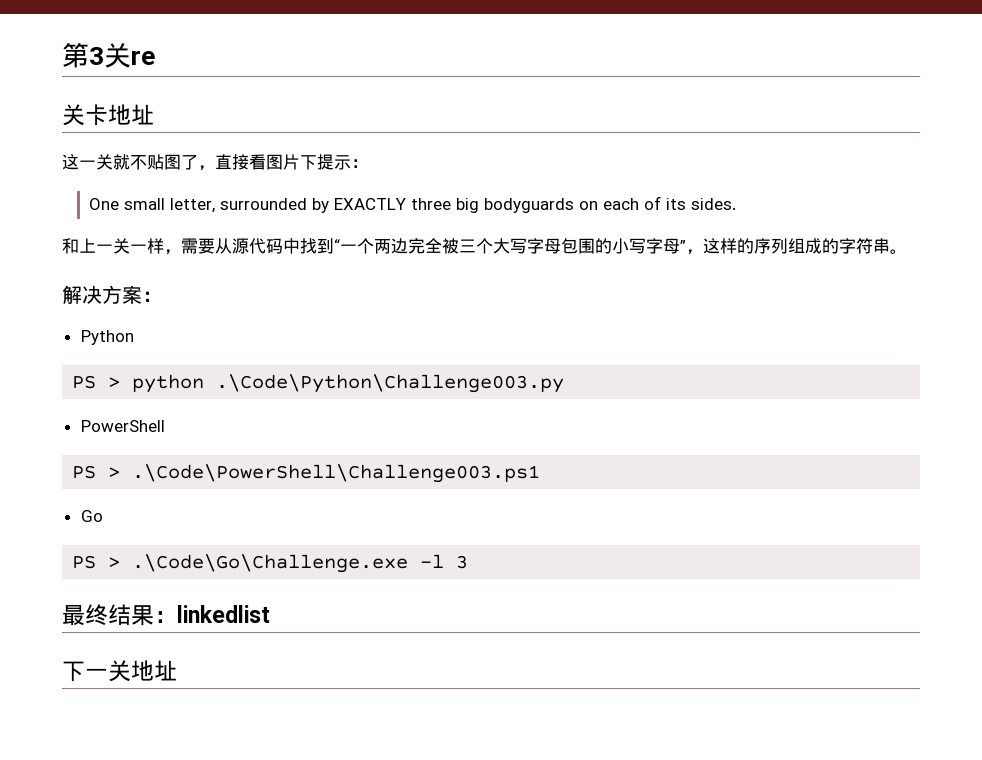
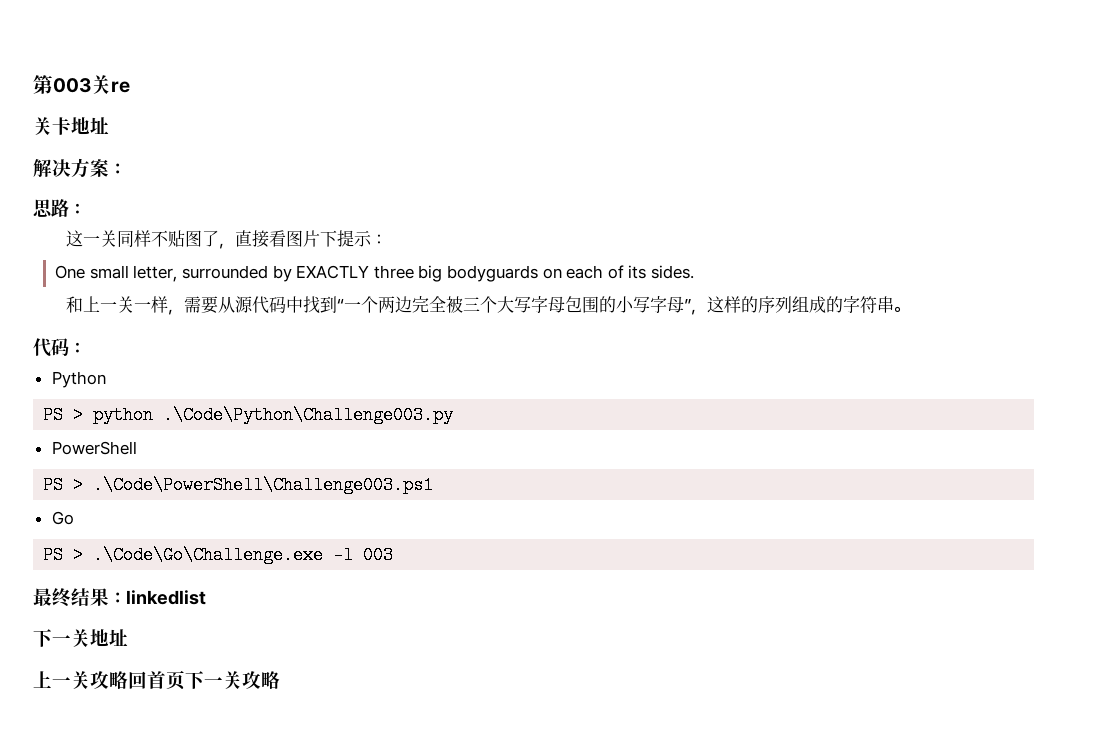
- 第3关re
+ 第003关re
+ 解决方案：
+ 思路：
- 这一关就不贴图了，直接看图片下提示：
+ 这一关同样不贴图了，直接看图片下提示：
- 解决方案：
+ 代码：
- PS > .\Code\Go\Challenge.exe -l 3
+ PS > .\Code\Go\Challenge.exe -l 003
+ 上一关攻略回首页下一关攻略

